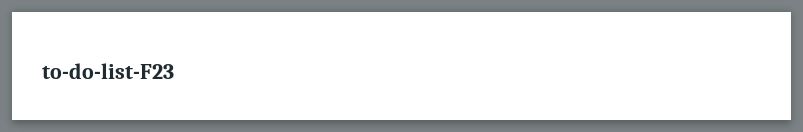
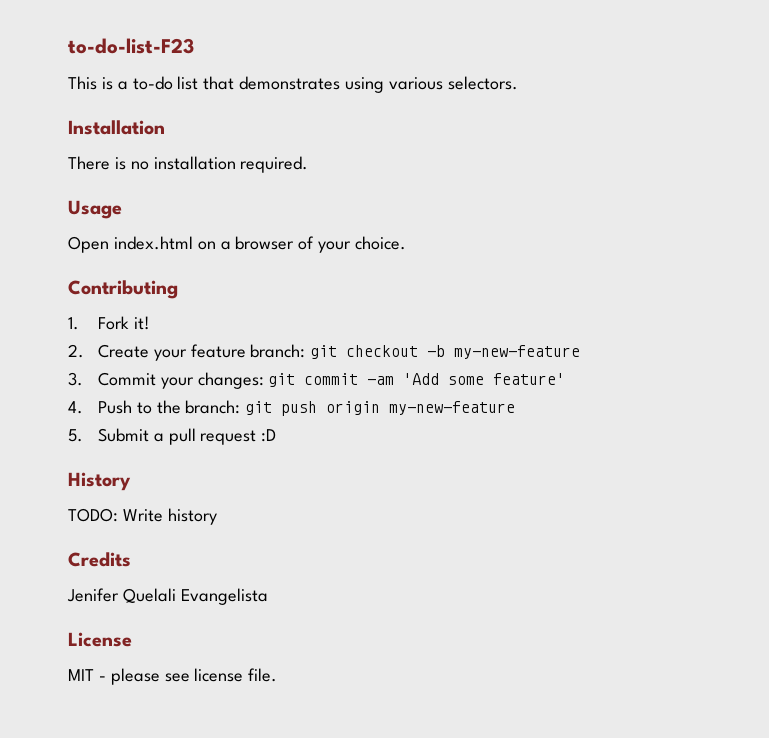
+ This is a to-do list that demonstrates using various selectors.
+ Installation
+ There is no installation required.
+ Usage
+ Open index.html on a browser of your choice.
+ Contributing
+ 1. Fork it!
+ 2. Create your feature branch: git checkout -b my-new-feature
+ 3. Commit your changes: git commit -am 'Add some feature'
+ 4. Push to the branch: git push origin my-new-feature
+ 5. Submit a pull request :D
+ History
+ TODO: Write history
+ Credits
+ Jenifer Quelali Evangelista
+ License
+ MIT - please see license file.

